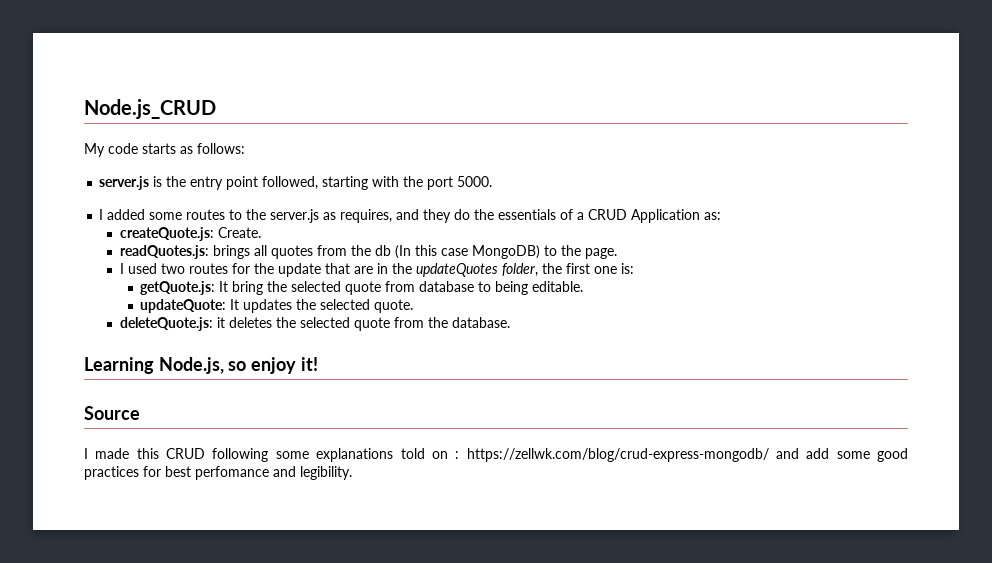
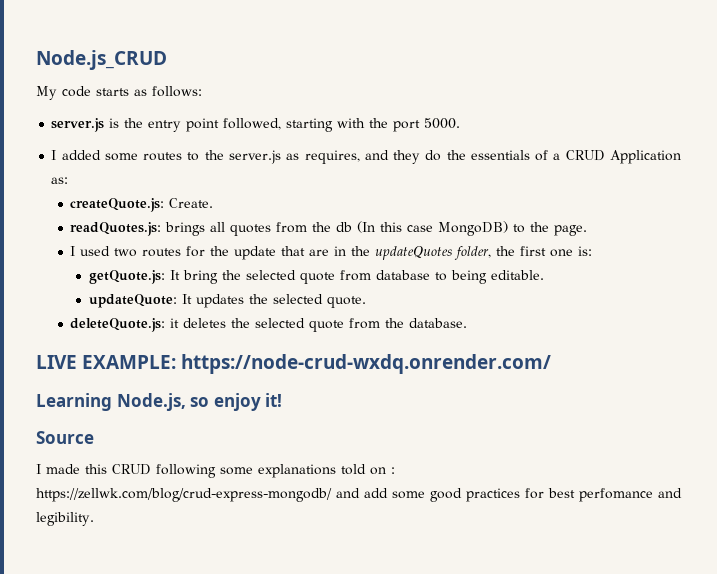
+ LIVE EXAMPLE: https://node-crud-wxdq.onrender.com/

